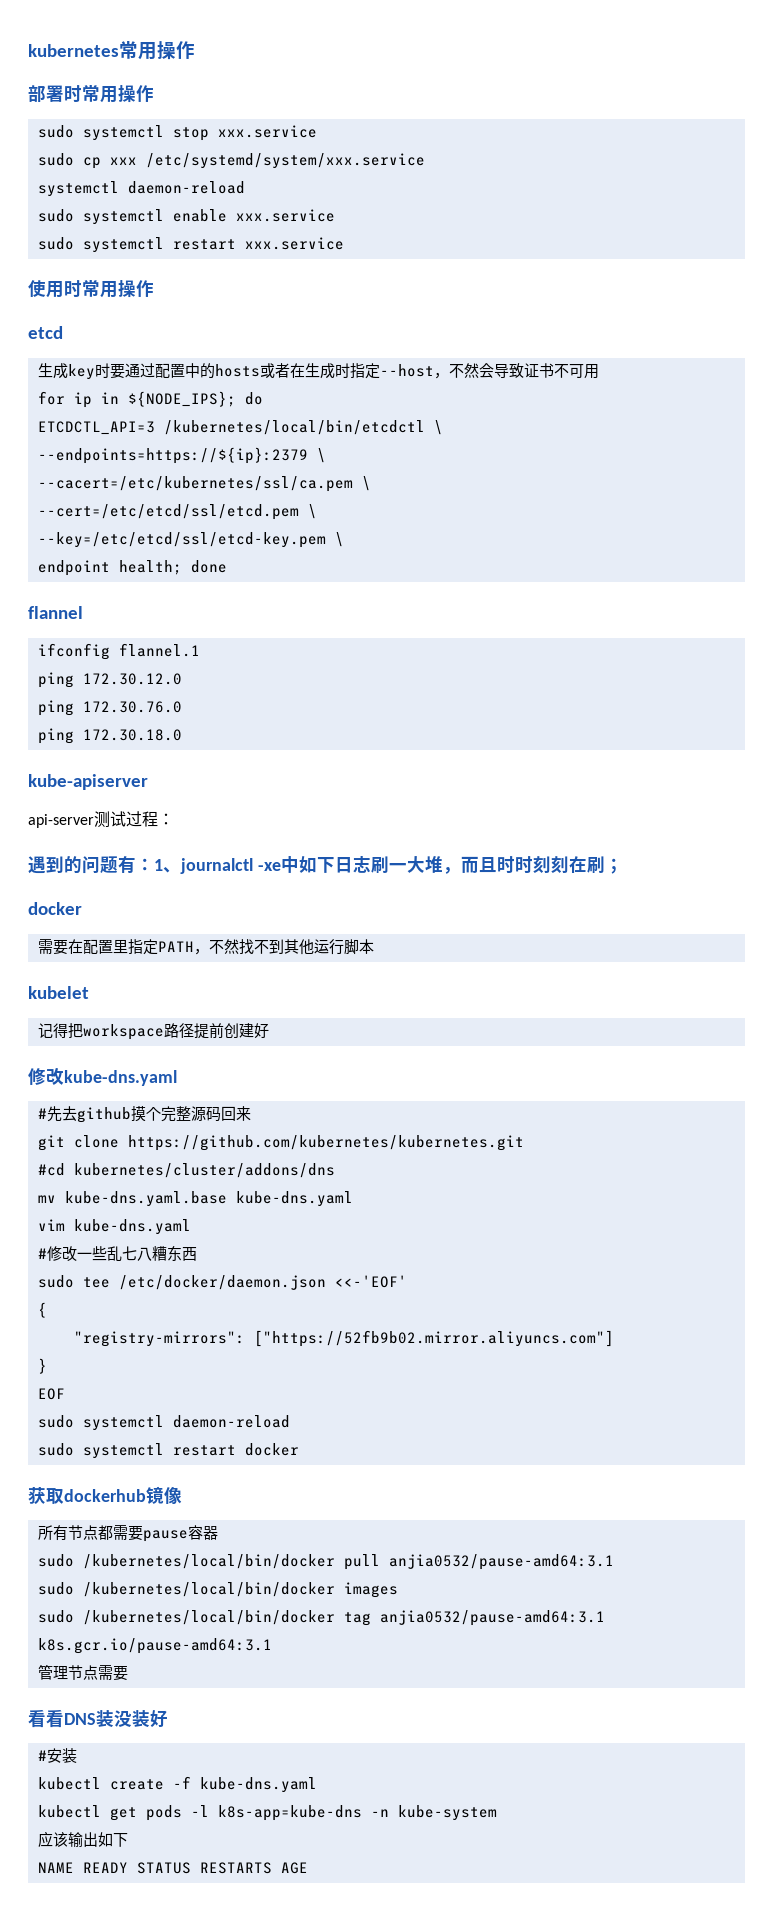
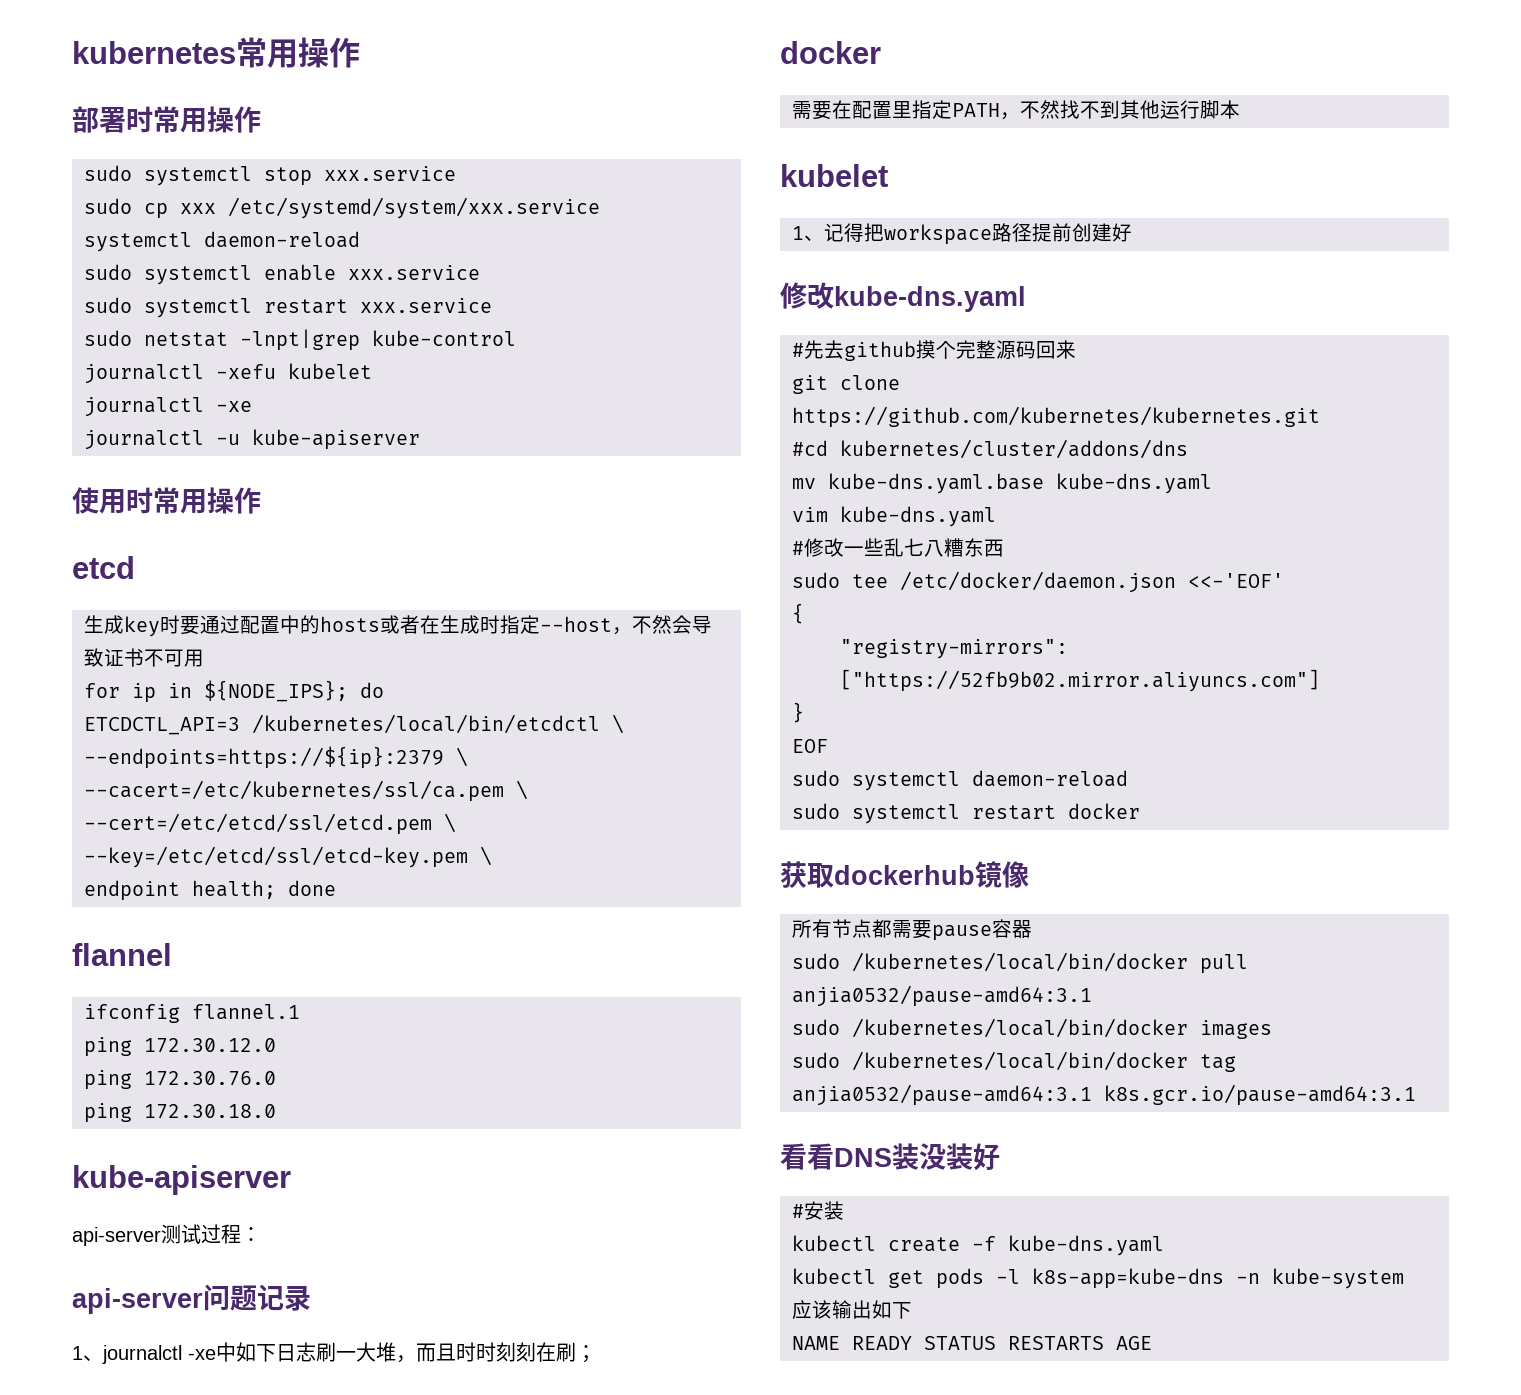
+ sudo netstat -lnpt|grep kube-control
+ journalctl -xefu kubelet
+ journalctl -xe
+ journalctl -u kube-apiserver
- 遇到的问题有：1、journalctl -xe中如下日志刷一大堆，而且时时刻刻在刷；
+ api-server问题记录
+ 1、journalctl -xe中如下日志刷一大堆，而且时时刻刻在刷；
- 记得把workspace路径提前创建好
+ 1、记得把workspace路径提前创建好
- 管理节点需要

